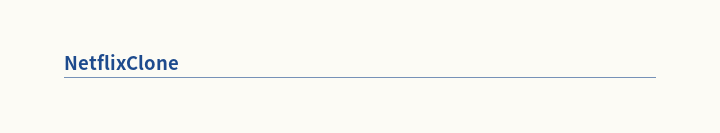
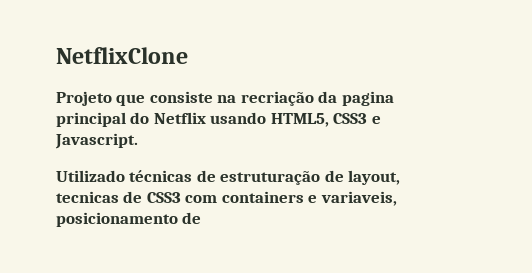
+ Projeto que consiste na recriação da pagina principal do Netflix usando HTML5, CSS3 e Javascript.
+ Utilizado técnicas de estruturação de layout, tecnicas de CSS3 com containers e variaveis, posicionamento de

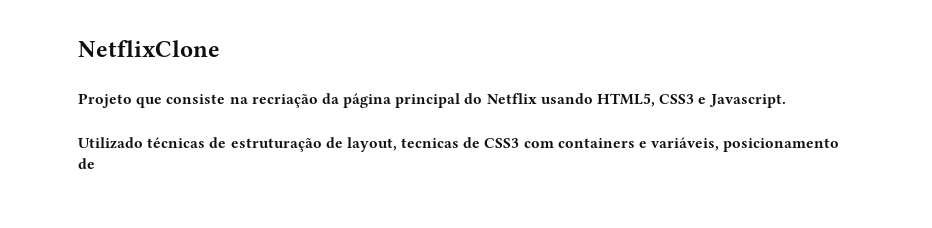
- Projeto que consiste na recriação da pagina principal do Netflix usando HTML5, CSS3 e Javascript.
+ Projeto que consiste na recriação da página principal do Netflix usando HTML5, CSS3 e Javascript.
- Utilizado técnicas de estruturação de layout, tecnicas de CSS3 com containers e variaveis, posicionamento de
+ Utilizado técnicas de estruturação de layout, tecnicas de CSS3 com containers e variáveis, posicionamento de

